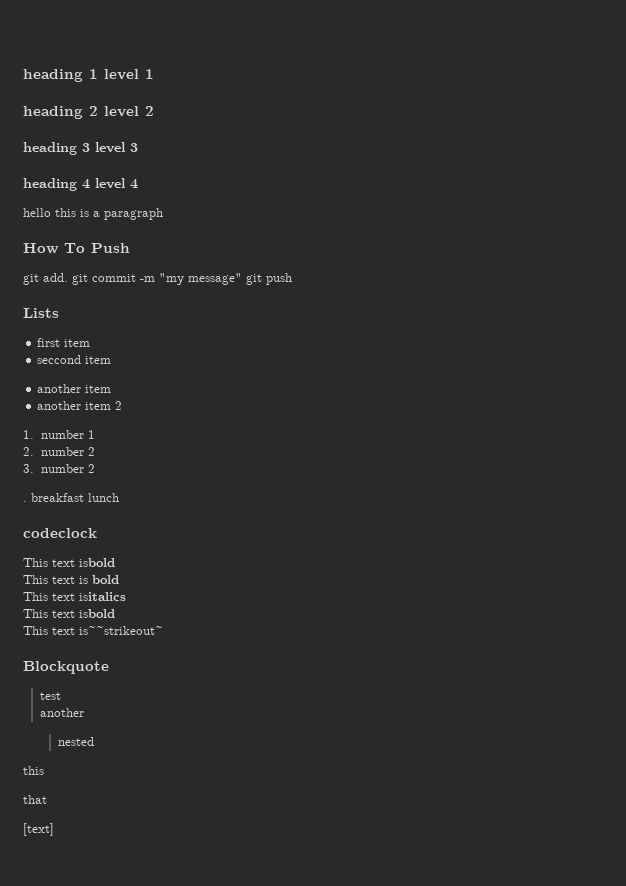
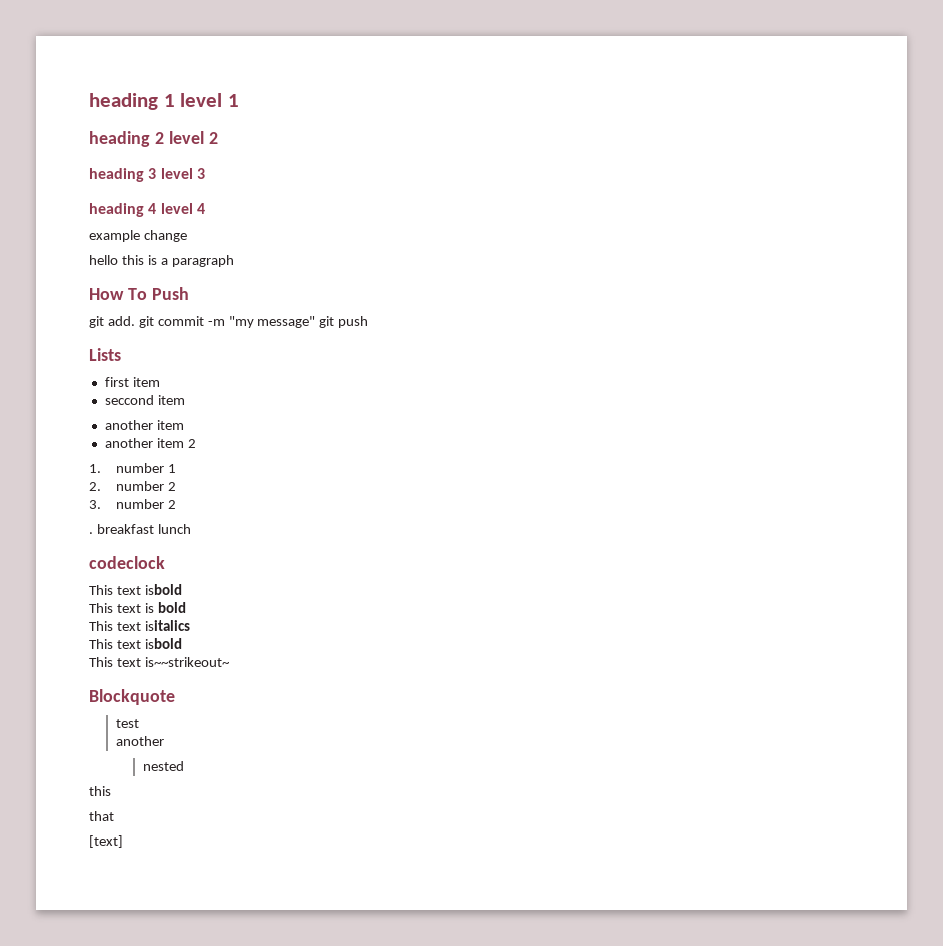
+ example change

